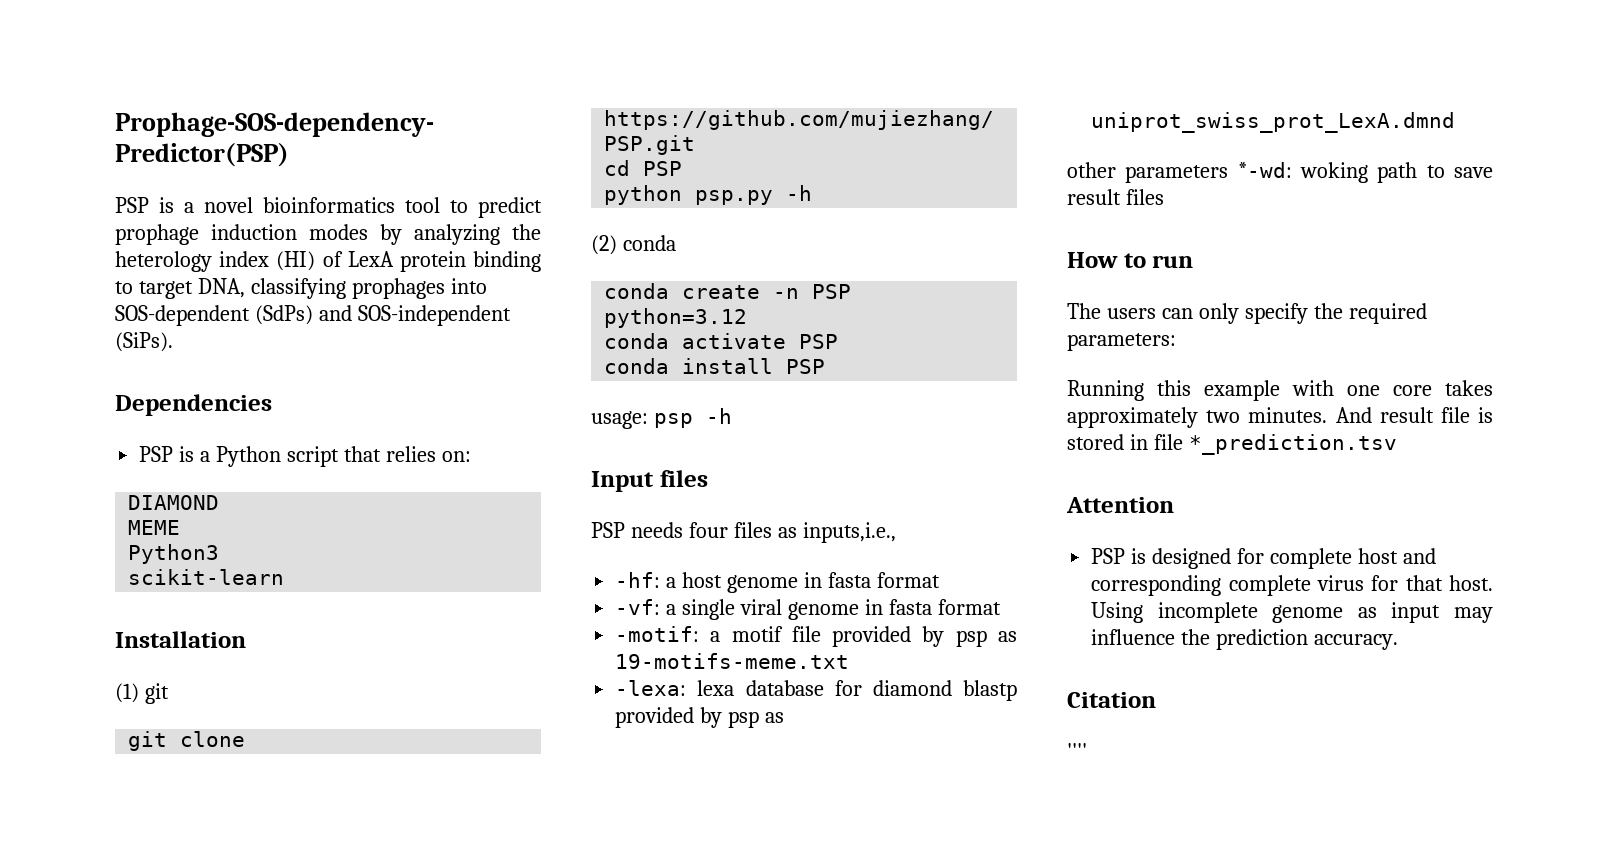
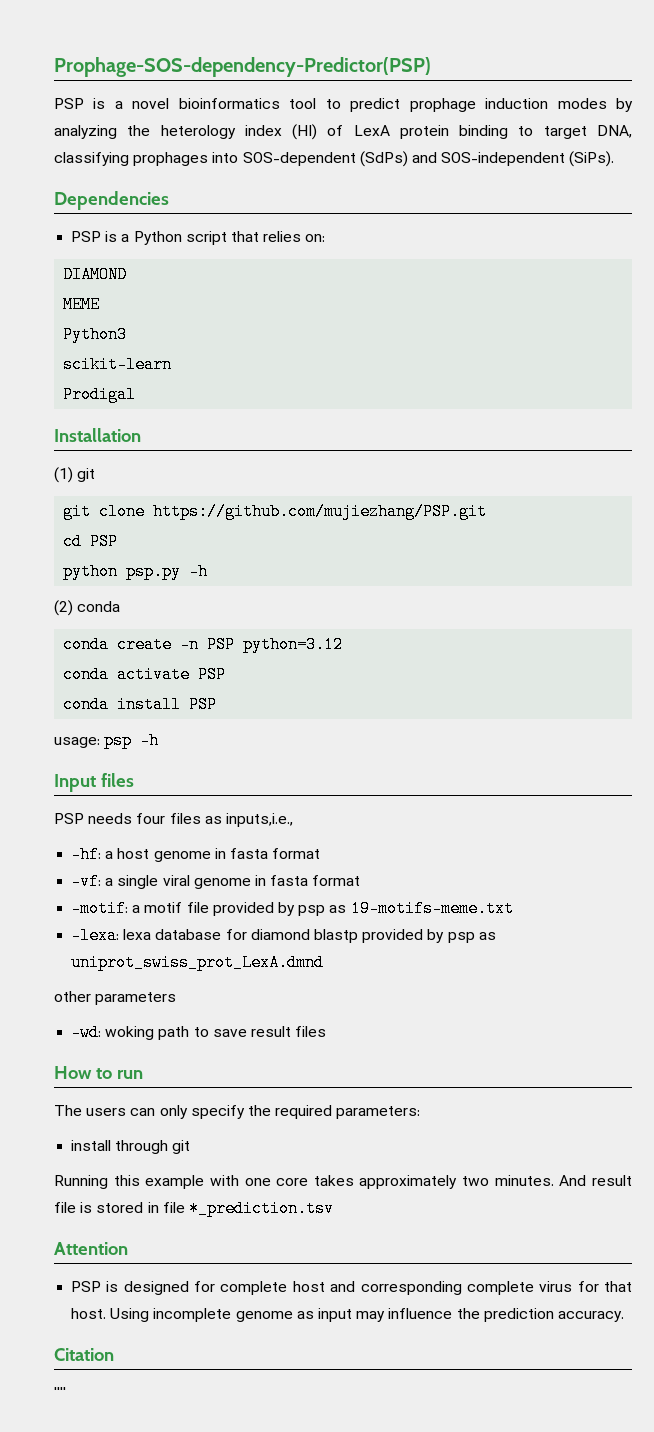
+ Prodigal
- other parameters *-wd: woking path to save result files
+ other parameters
+ -wd: woking path to save result files
+ install through git

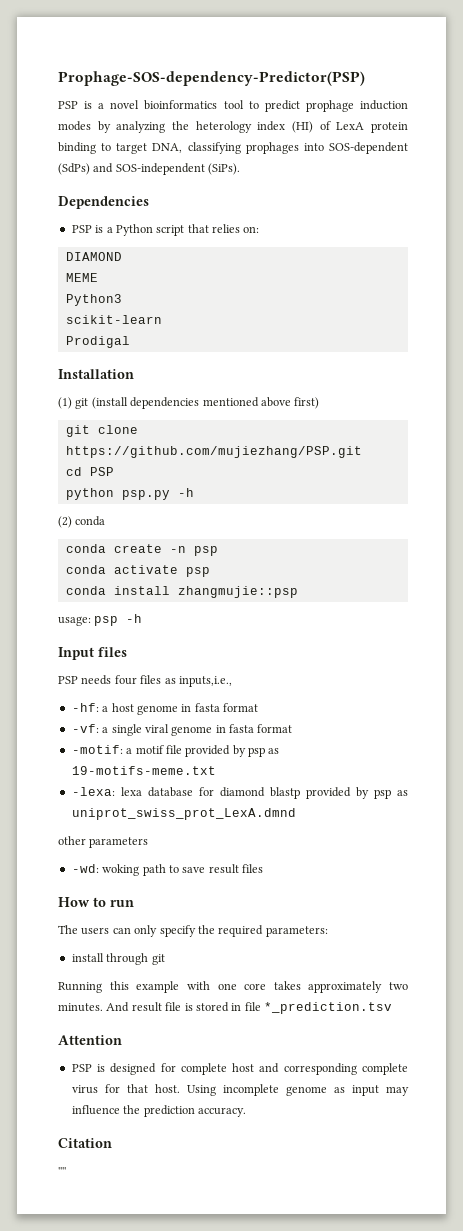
- (1) git
+ (1) git (install dependencies mentioned above first)
- conda create -n PSP python=3.12
+ conda create -n psp
- conda activate PSP
+ conda activate psp
- conda install PSP
+ conda install zhangmujie::psp

